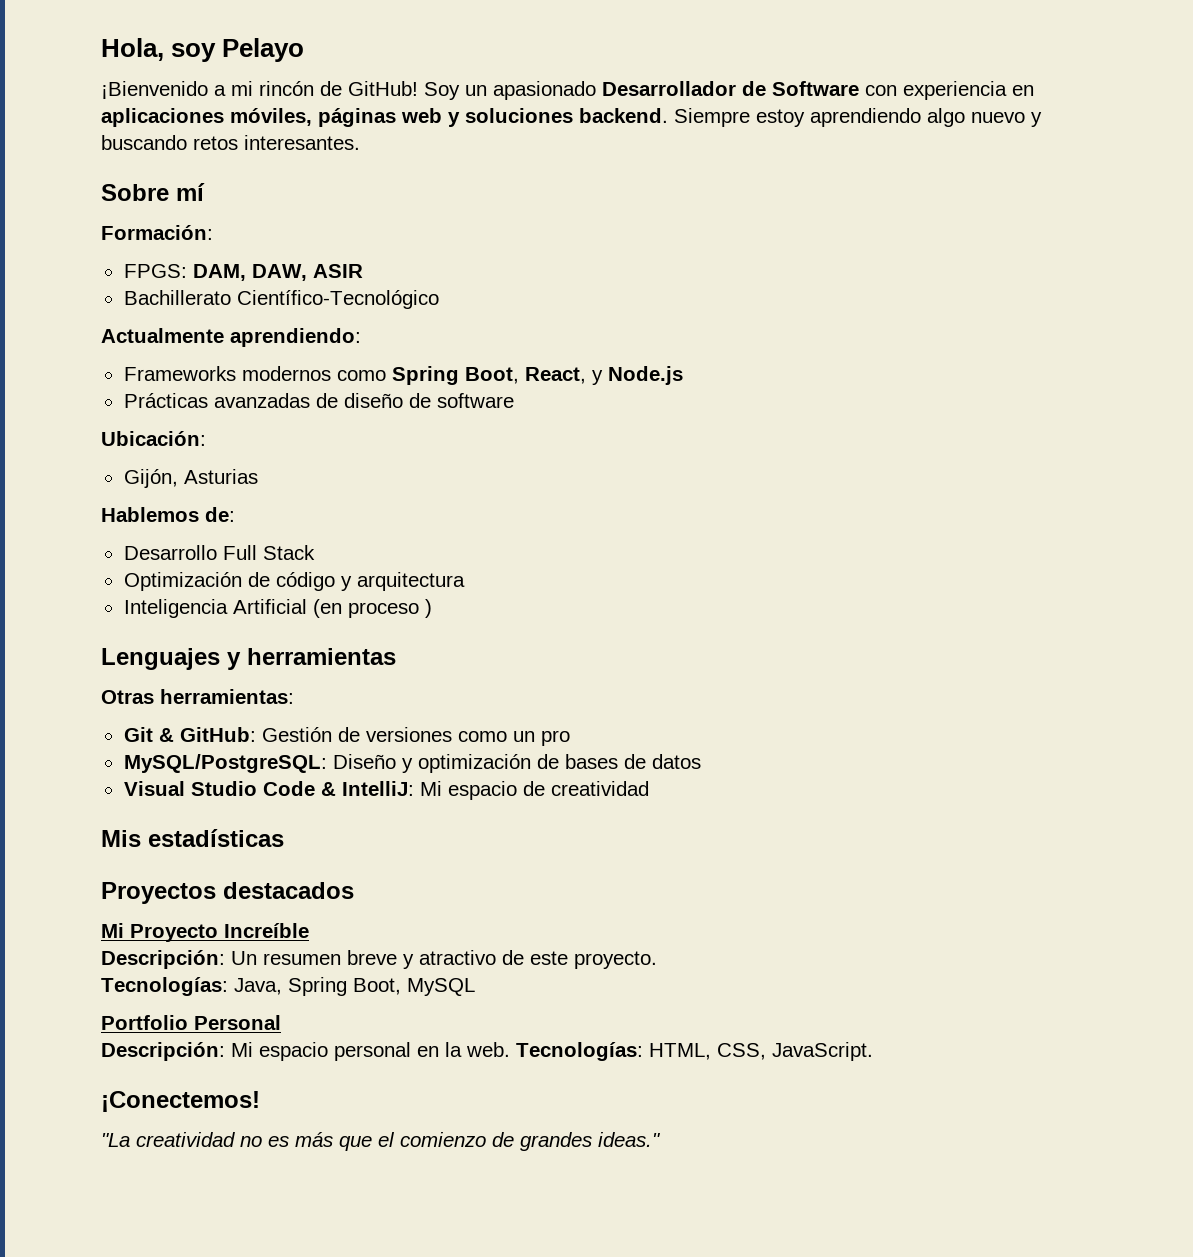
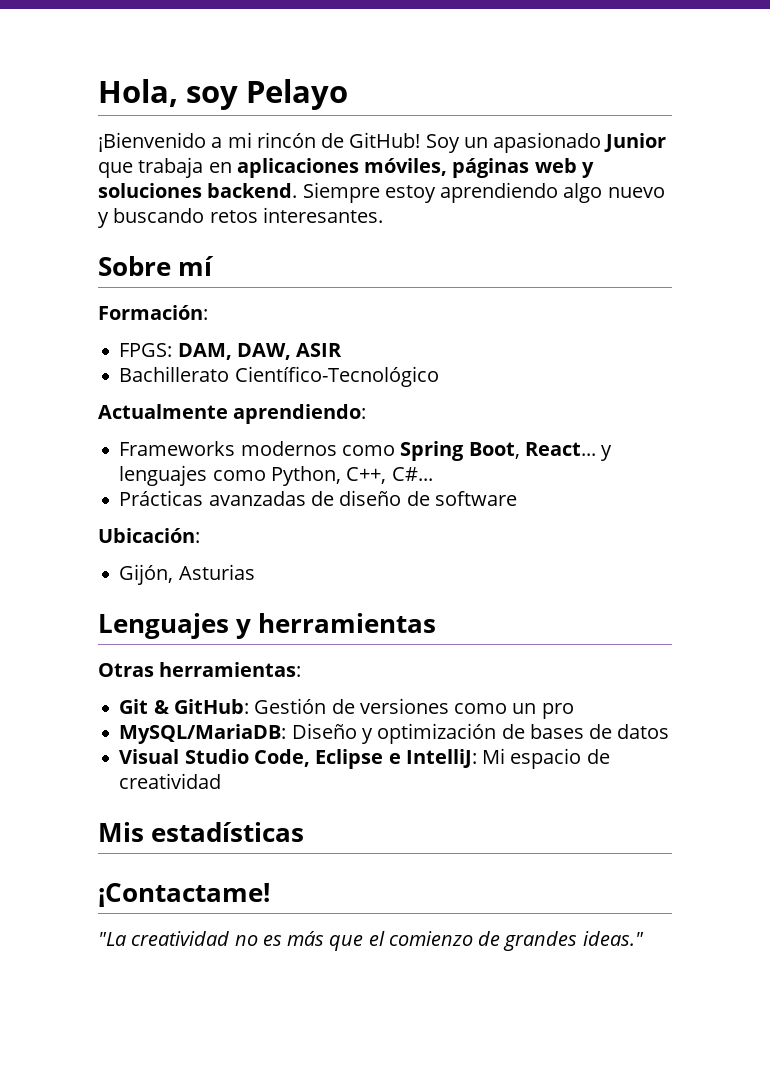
- Soy un apasionado Desarrollador de Software con experiencia en aplicaciones móviles, páginas web y soluciones backend.
+ Soy un apasionado Junior que trabaja en aplicaciones móviles, páginas web y soluciones backend.
- Frameworks modernos como Spring Boot, React, y Node.js
+ Frameworks modernos como Spring Boot, React... y lenguajes como Python, C++, C#...
- Hablemos de:
- Desarrollo Full Stack
- Optimización de código y arquitectura
- Inteligencia Artificial (en proceso )
- MySQL/PostgreSQL: Diseño y optimización de bases de datos
+ MySQL/MariaDB: Diseño y optimización de bases de datos
- Visual Studio Code & IntelliJ: Mi espacio de creatividad
+ Visual Studio Code, Eclipse e IntelliJ: Mi espacio de creatividad
- Proyectos destacados
- Mi Proyecto Increíble
- Descripción: Un resumen breve y atractivo de este proyecto.
- Tecnologías: Java, Spring Boot, MySQL
- Portfolio Personal
- Descripción: Mi espacio personal en la web. Tecnologías: HTML, CSS, JavaScript.
- ¡Conectemos!
+ ¡Contactame!

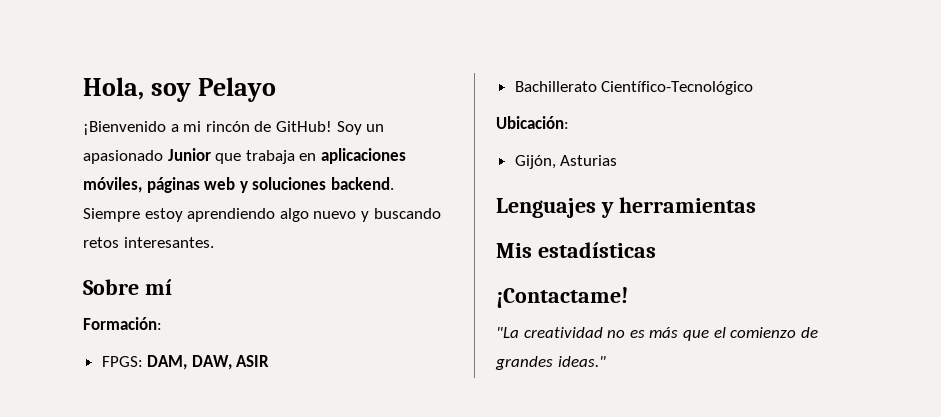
- Actualmente aprendiendo:
- Frameworks modernos como Spring Boot, React... y lenguajes como Python, C++, C#...
- Prácticas avanzadas de diseño de software
- Otras herramientas:
- Git & GitHub: Gestión de versiones como un pro
- MySQL/MariaDB: Diseño y optimización de bases de datos
- Visual Studio Code, Eclipse e IntelliJ: Mi espacio de creatividad

